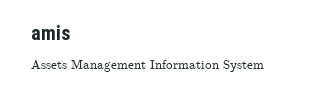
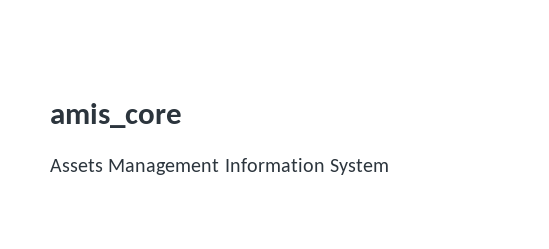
- amis
+ amis_core

